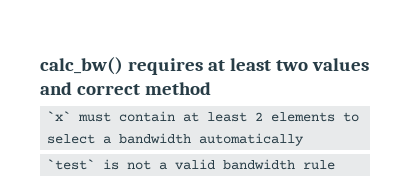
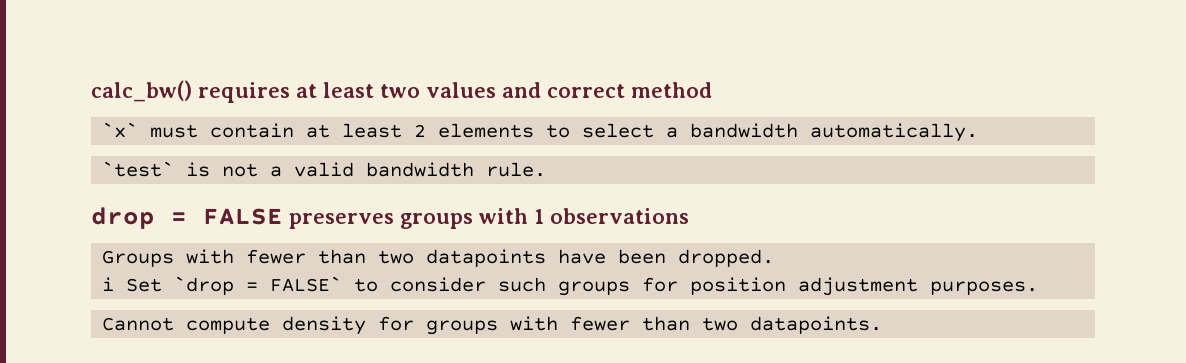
- `x` must contain at least 2 elements to select a bandwidth automatically
+ `x` must contain at least 2 elements to select a bandwidth automatically.
- `test` is not a valid bandwidth rule
+ `test` is not a valid bandwidth rule.
+ drop = FALSE preserves groups with 1 observations
+ Groups with fewer than two datapoints have been dropped.
+ i Set `drop = FALSE` to consider such groups for position adjustment purposes.
+ Cannot compute density for groups with fewer than two datapoints.

